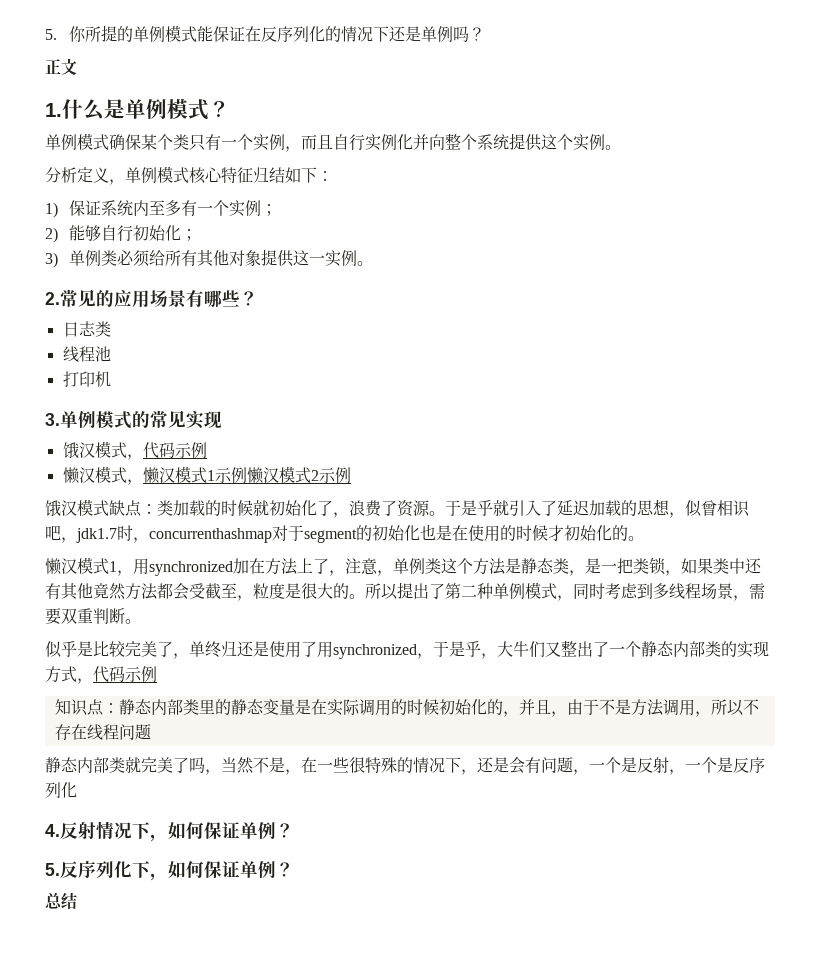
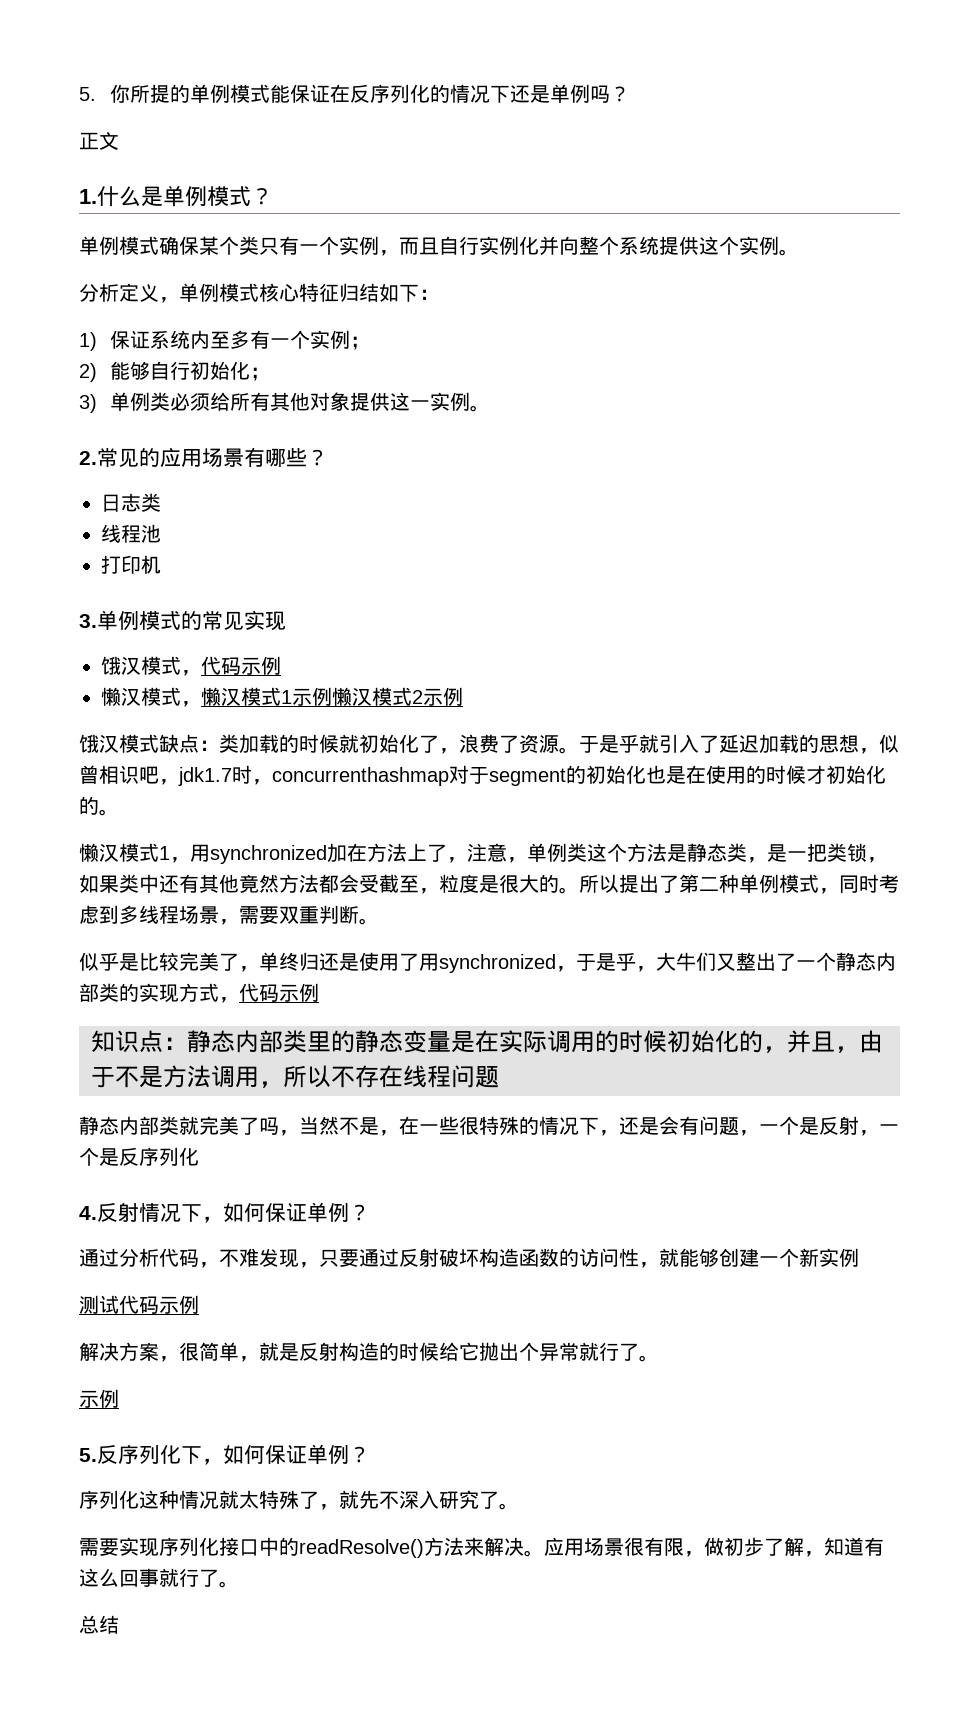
+ 通过分析代码，不难发现，只要通过反射破坏构造函数的访问性，就能够创建一个新实例
+ 测试代码示例
+ 解决方案，很简单，就是反射构造的时候给它抛出个异常就行了。
+ 示例
+ 序列化这种情况就太特殊了，就先不深入研究了。
+ 需要实现序列化接口中的readResolve()方法来解决。应用场景很有限，做初步了解，知道有这么回事就行了。

